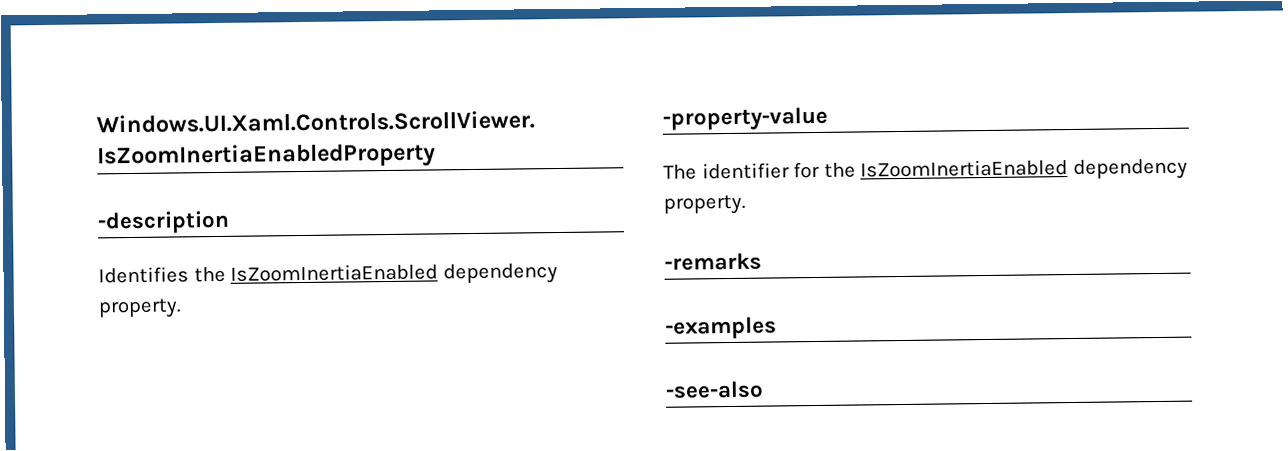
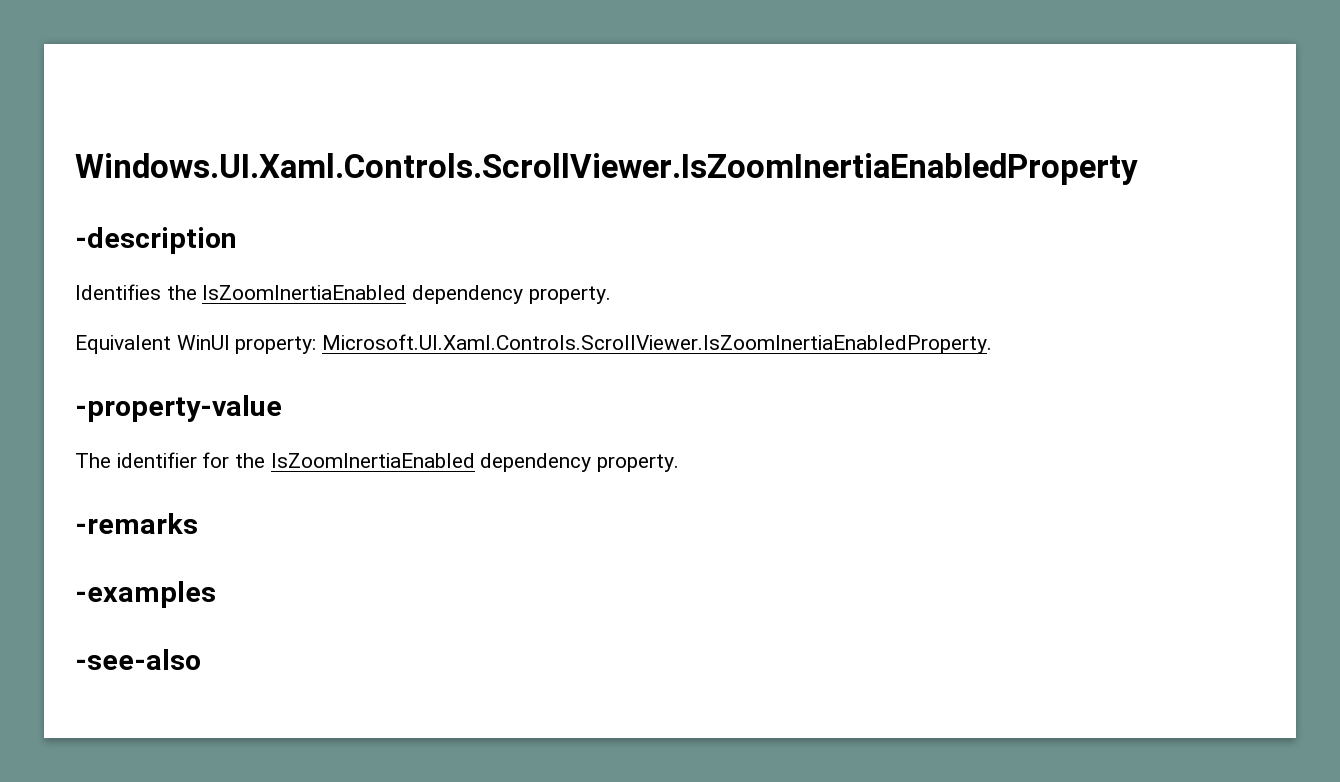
+ Equivalent WinUI property: Microsoft.UI.Xaml.Controls.ScrollViewer.IsZoomInertiaEnabledProperty.

